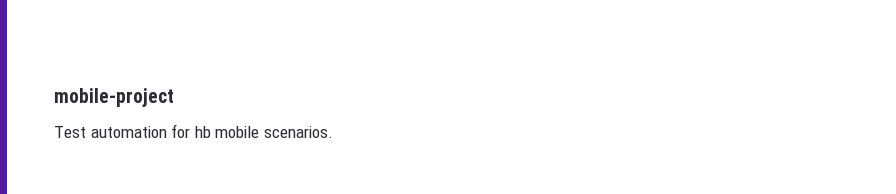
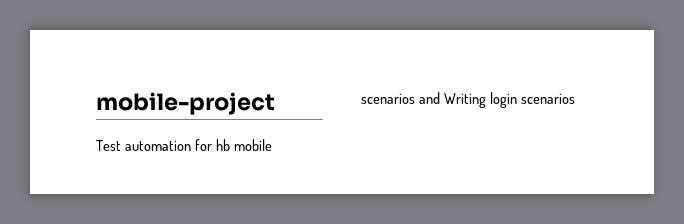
- Test automation for hb mobile scenarios.
+ Test automation for hb mobile scenarios and Writing login scenarios

